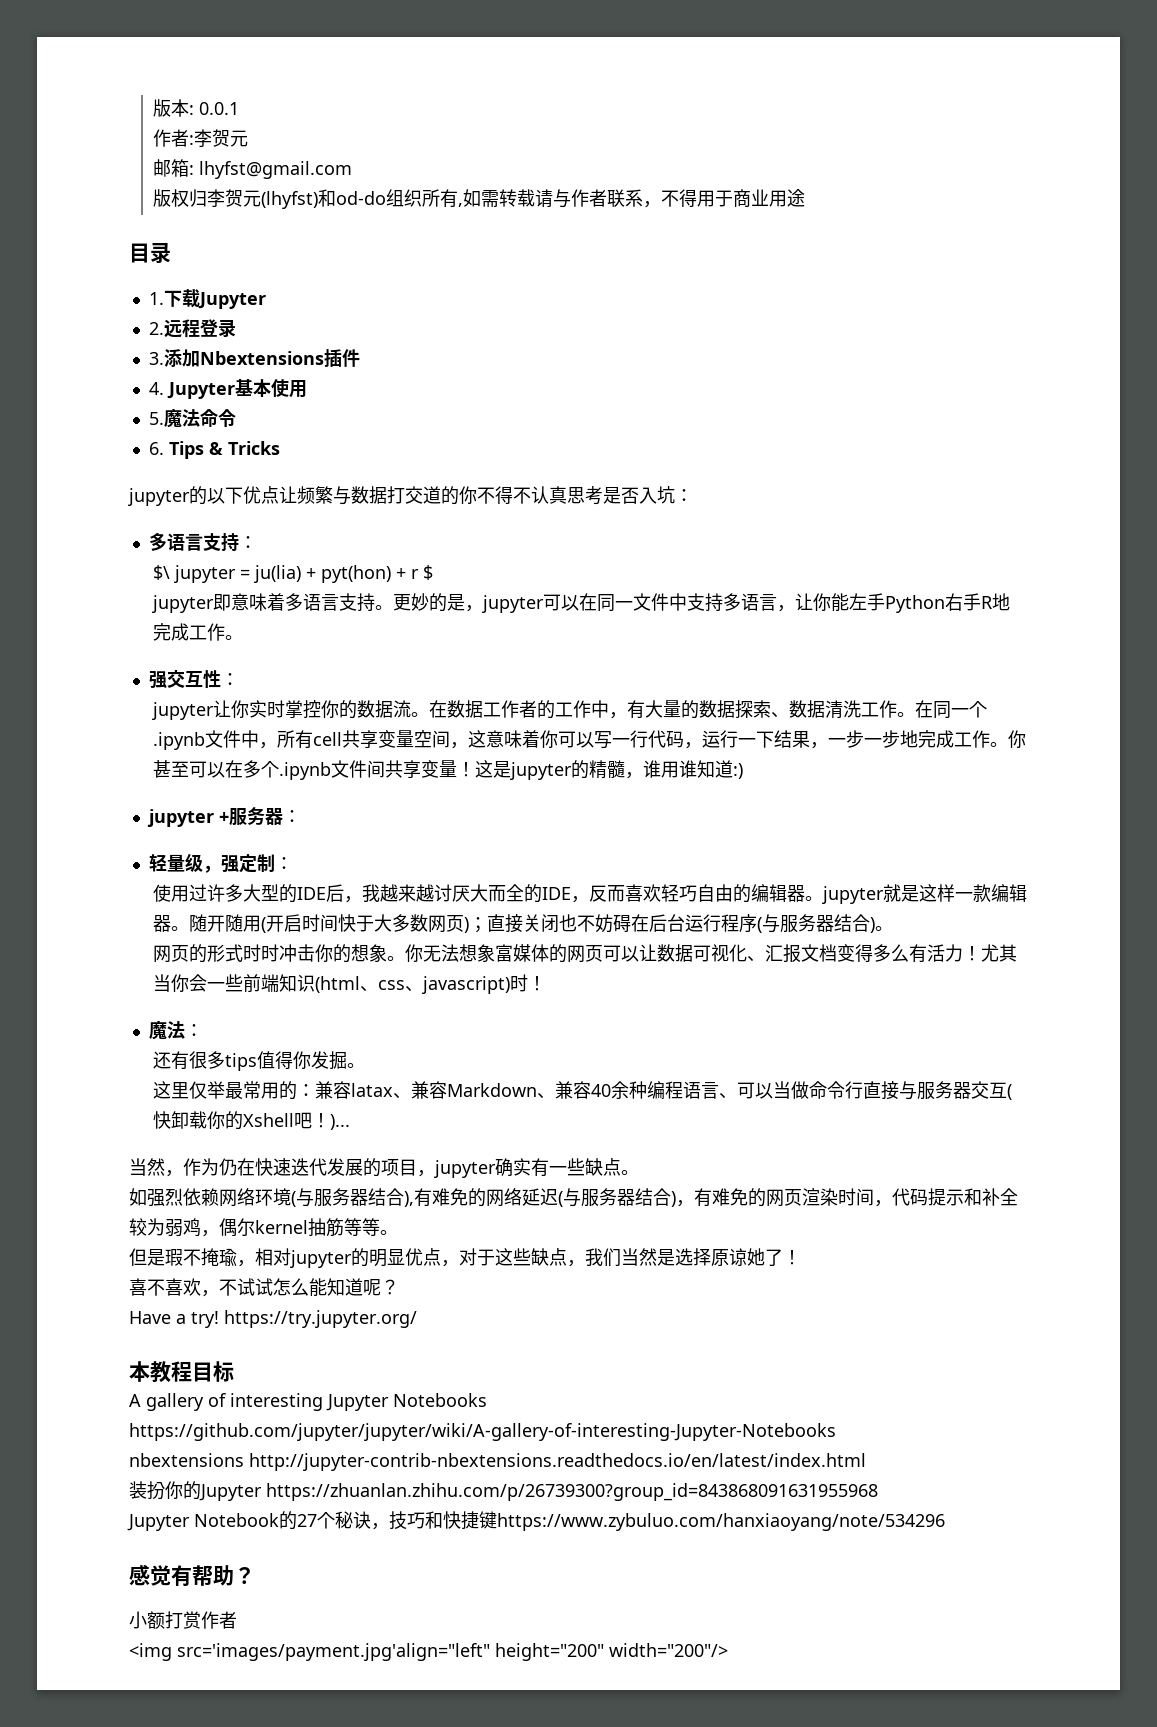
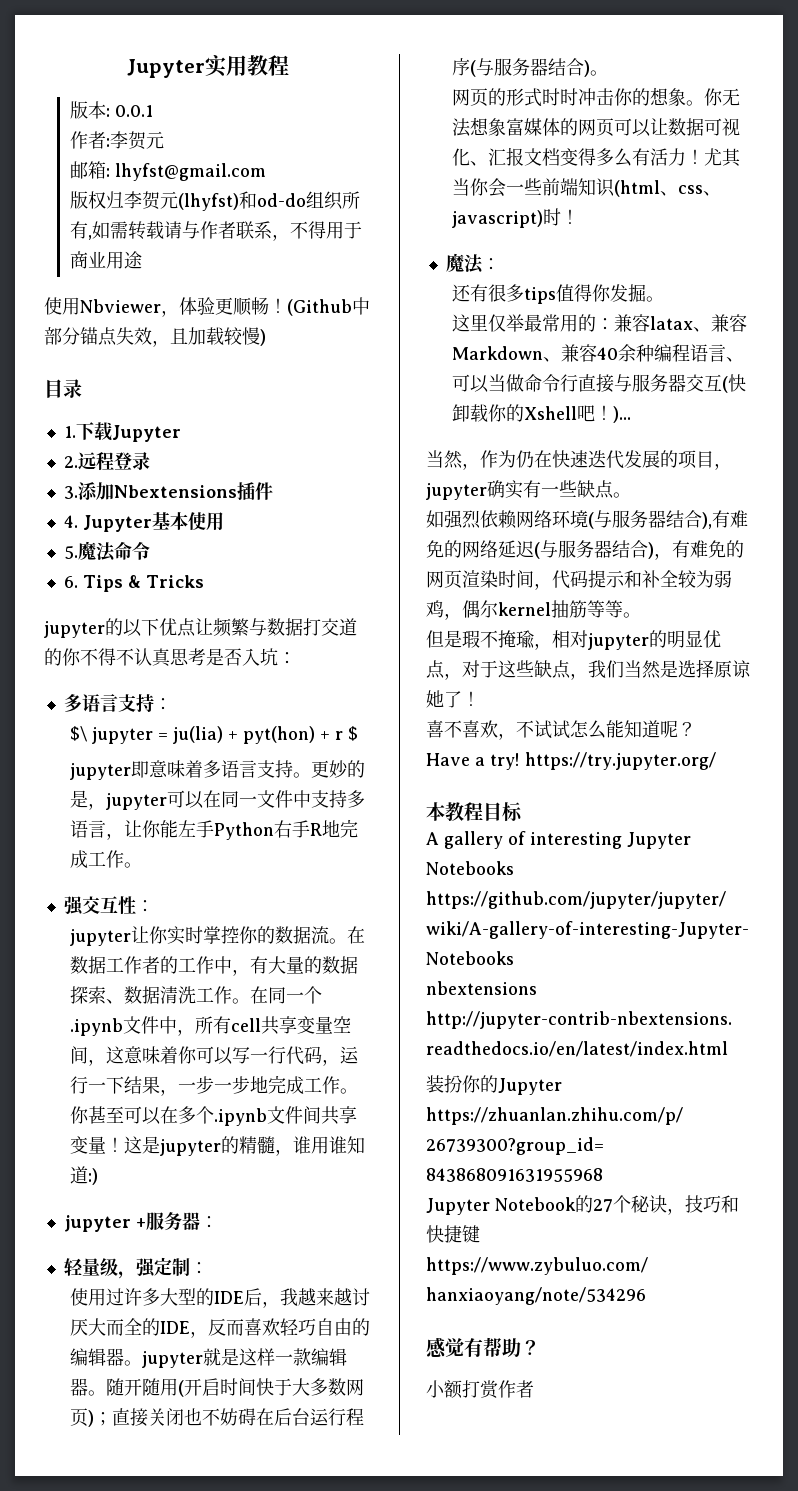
+ Jupyter实用教程
+ 使用Nbviewer，体验更顺畅！(Github中部分锚点失效，且加载较慢)
- <img src='images/payment.jpg'align="left" height="200" width="200"/>

